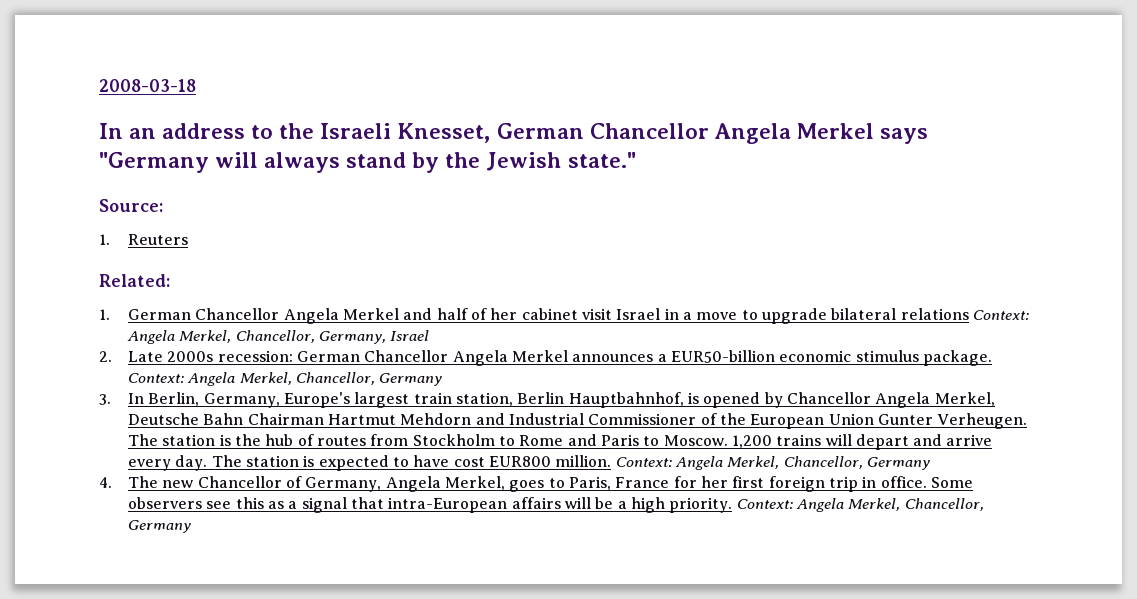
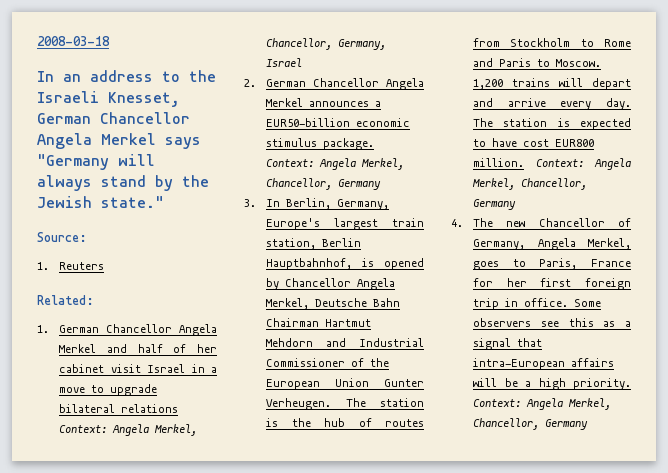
- 2. Late 2000s recession: German Chancellor Angela Merkel announces a EUR50-billion economic stimulus package.
+ 2. German Chancellor Angela Merkel announces a EUR50-billion economic stimulus package.

